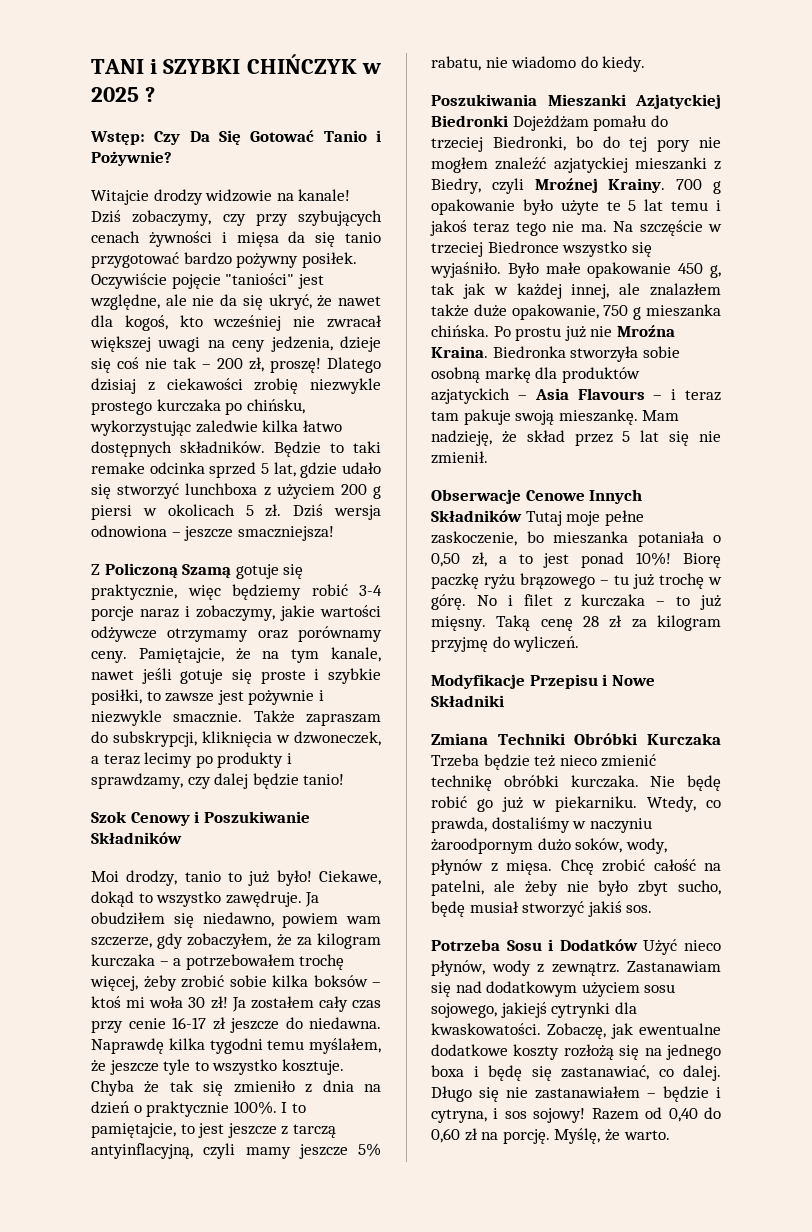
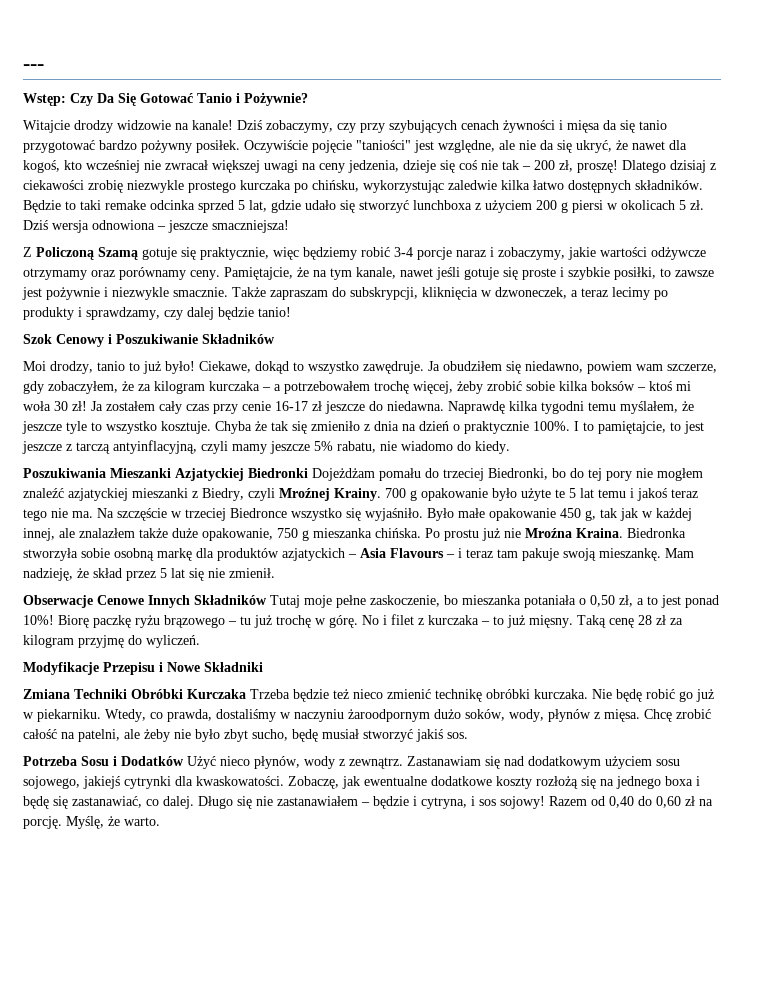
- TANI i SZYBKI CHIŃCZYK w 2025 ?
+ ---

